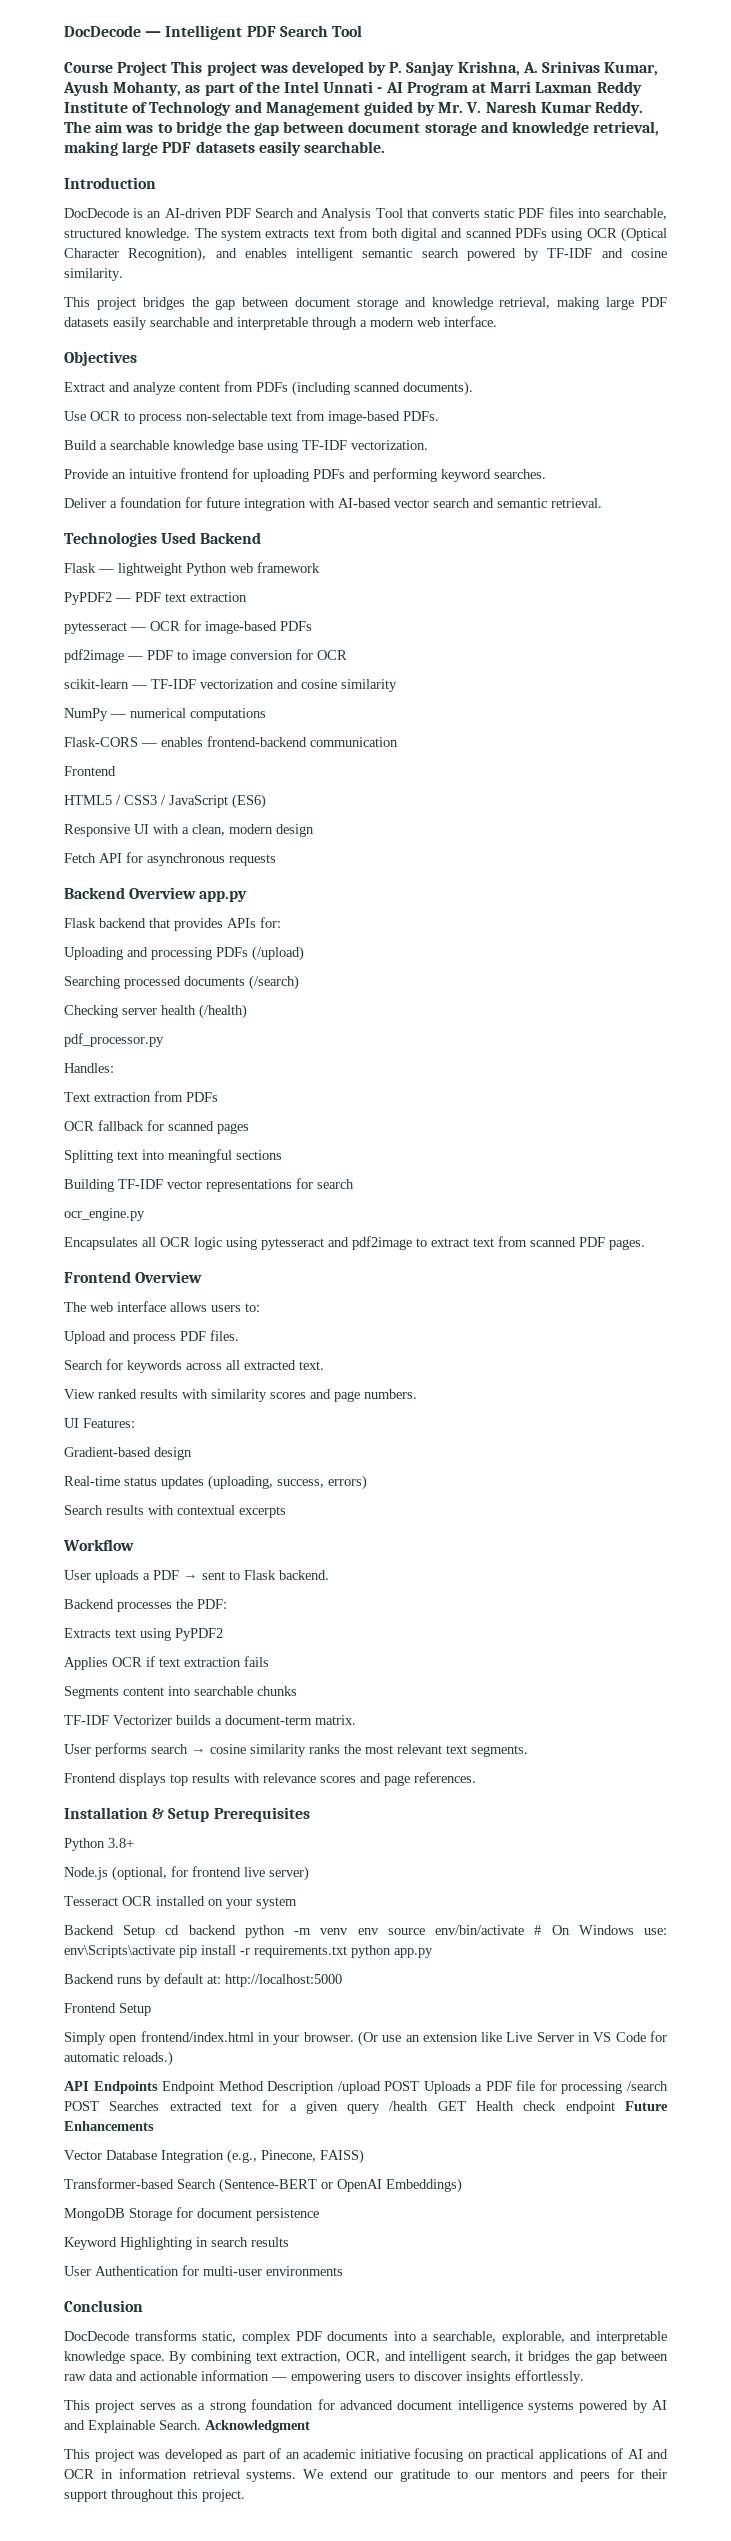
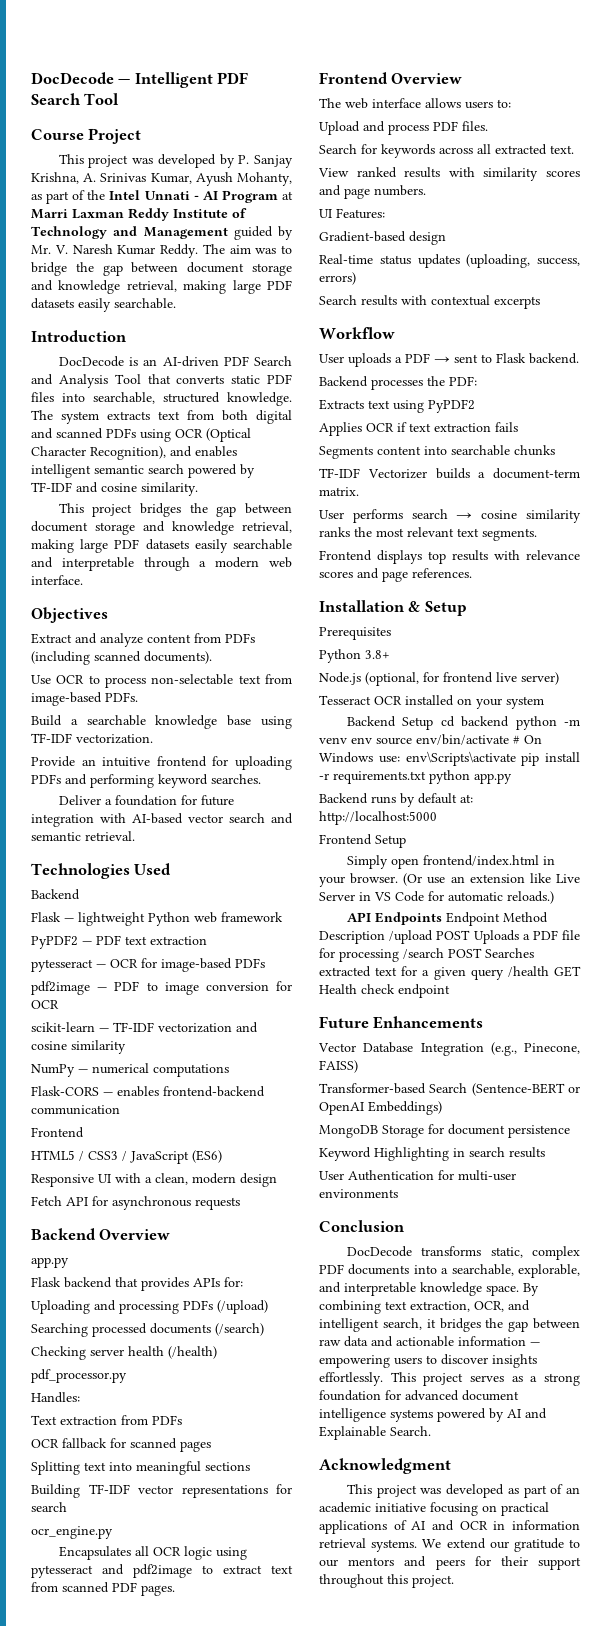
- Course Project This project was developed by P. Sanjay Krishna, A. Srinivas Kumar, Ayush Mohanty, as part of the Intel Unnati - AI Program at Marri Laxman Reddy Institute of Technology and Management guided by Mr. V. Naresh Kumar Reddy.
+ Course Project
+ This project was developed by P. Sanjay Krishna, A. Srinivas Kumar, Ayush Mohanty, as part of the Intel Unnati - AI Program at Marri Laxman Reddy Institute of Technology and Management guided by Mr. V. Naresh Kumar Reddy.
- Technologies Used Backend
+ Technologies Used
+ Backend
- Backend Overview app.py
+ Backend Overview
+ app.py
- Installation & Setup Prerequisites
+ Installation & Setup
+ Prerequisites
- API Endpoints Endpoint Method Description /upload POST Uploads a PDF file for processing /search POST Searches extracted text for a given query /health GET Health check endpoint Future Enhancements
+ API Endpoints Endpoint Method Description /upload POST Uploads a PDF file for processing /search POST Searches extracted text for a given query /health GET Health check endpoint
+ Future Enhancements
- By combining text extraction, OCR, and intelligent search, it bridges the gap between raw data and actionable information — empowering users to discover insights effortlessly.
- This project serves as a strong foundation for advanced document intelligence systems powered by AI and Explainable Search. Acknowledgment
+ By combining text extraction, OCR, and intelligent search, it bridges the gap between raw data and actionable information — empowering users to discover insights effortlessly. This project serves as a strong foundation for advanced document intelligence systems powered by AI and Explainable Search.
+ Acknowledgment

